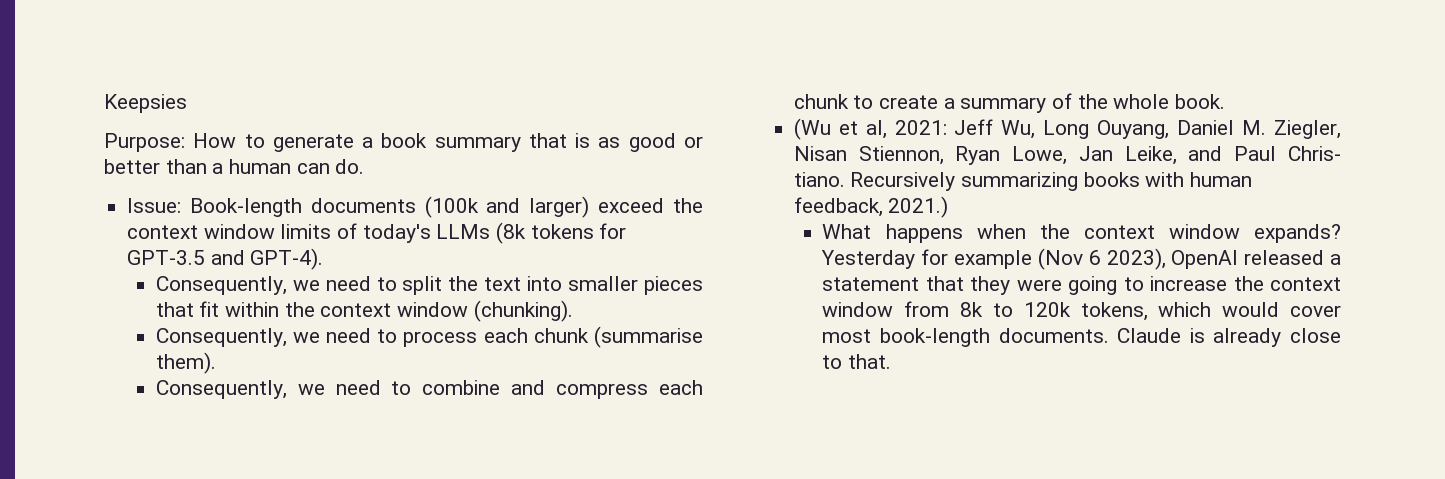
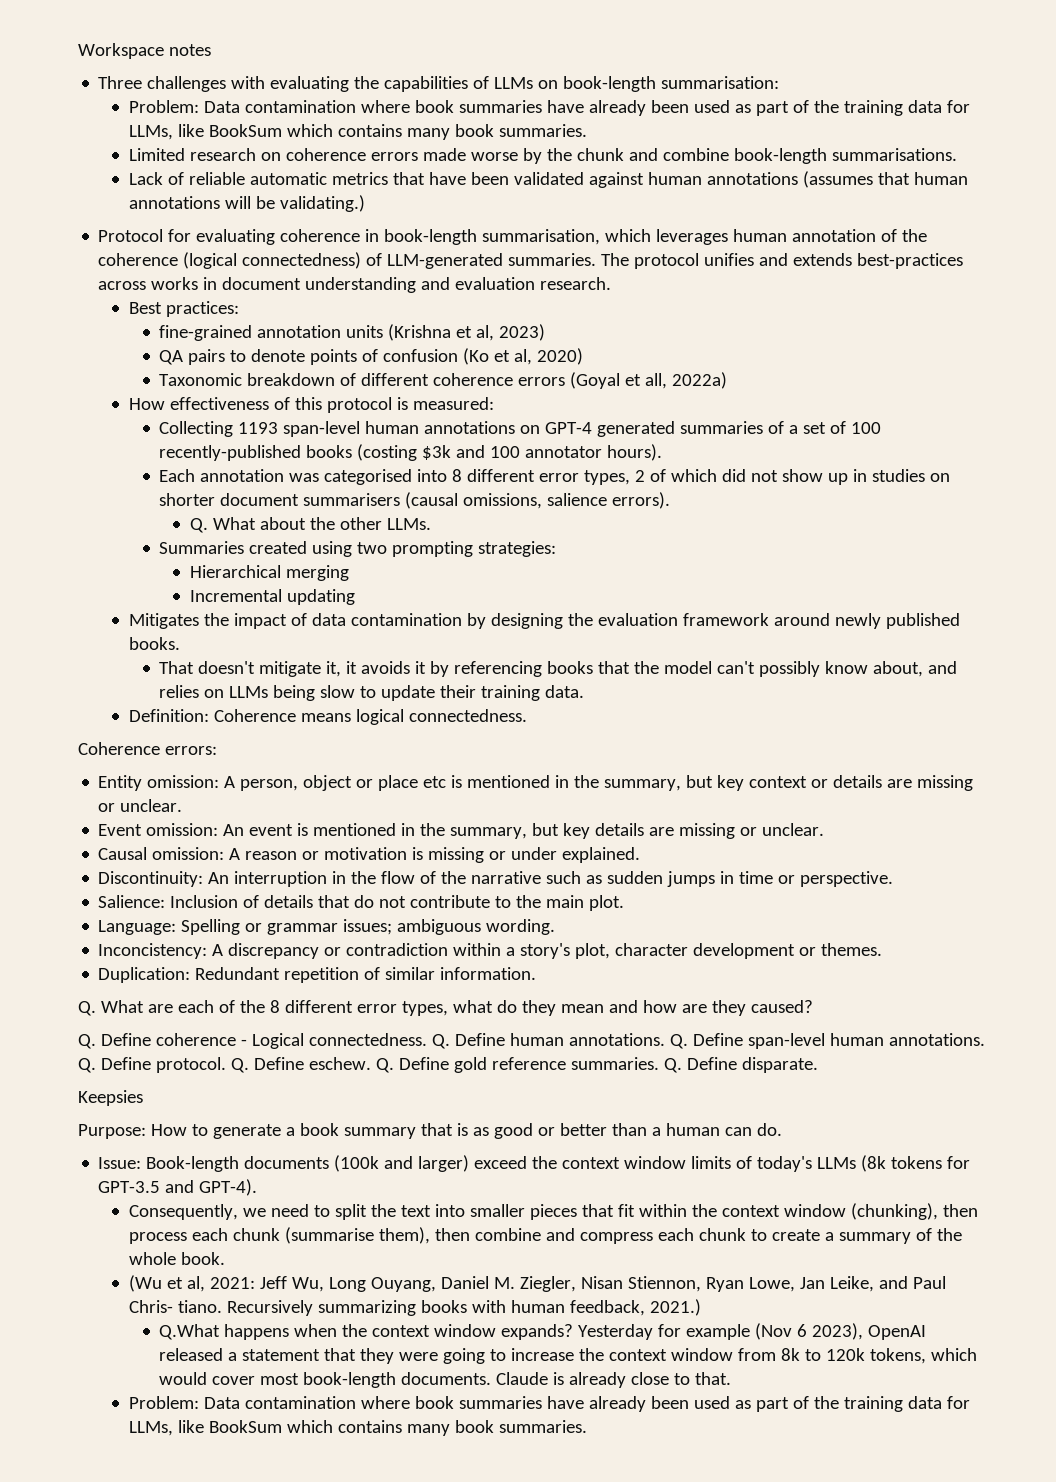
+ Workspace notes
+ Three challenges with evaluating the capabilities of LLMs on book-length summarisation:
+ Problem: Data contamination where book summaries have already been used as part of the training data for LLMs, like BookSum which contains many book summaries.
+ Limited research on coherence errors made worse by the chunk and combine book-length summarisations.
+ Lack of reliable automatic metrics that have been validated against human annotations (assumes that human annotations will be validating.)
+ Protocol for evaluating coherence in book-length summarisation, which leverages human annotation of the coherence (logical connectedness) of LLM-generated summaries. The protocol unifies and extends best-practices across works in document understanding and evaluation research.
+ Best practices:
+ fine-grained annotation units (Krishna et al, 2023)
+ QA pairs to denote points of confusion (Ko et al, 2020)
+ Taxonomic breakdown of different coherence errors (Goyal et all, 2022a)
+ How effectiveness of this protocol is measured:
+ Collecting 1193 span-level human annotations on GPT-4 generated summaries of a set of 100 recently-published books (costing $3k and 100 annotator hours).
+ Each annotation was categorised into 8 different error types, 2 of which did not show up in studies on shorter document summarisers (causal omissions, salience errors).
+ Q. What about the other LLMs.
+ Summaries created using two prompting strategies:
+ Hierarchical merging
+ Incremental updating
+ Mitigates the impact of data contamination by designing the evaluation framework around newly published books.
+ That doesn't mitigate it, it avoids it by referencing books that the model can't possibly know about, and relies on LLMs being slow to update their training data.
+ Definition: Coherence means logical connectedness.
+ Coherence errors:
+ Entity omission: A person, object or place etc is mentioned in the summary, but key context or details are missing or unclear.
+ Event omission: An event is mentioned in the summary, but key details are missing or unclear.
+ Causal omission: A reason or motivation is missing or under explained.
+ Discontinuity: An interruption in the flow of the narrative such as sudden jumps in time or perspective.
+ Salience: Inclusion of details that do not contribute to the main plot.
+ Language: Spelling or grammar issues; ambiguous wording.
+ Inconcistency: A discrepancy or contradiction within a story's plot, character development or themes.
+ Duplication: Redundant repetition of similar information.
+ Q. What are each of the 8 different error types, what do they mean and how are they caused?
+ Q. Define coherence - Logical connectedness. Q. Define human annotations. Q. Define span-level human annotations. Q. Define protocol. Q. Define eschew. Q. Define gold reference summaries. Q. Define disparate.
- Consequently, we need to split the text into smaller pieces that fit within the context window (chunking).
- Consequently, we need to process each chunk (summarise them).
- Consequently, we need to combine and compress each chunk to create a summary of the whole book.
+ Consequently, we need to split the text into smaller pieces that fit within the context window (chunking), then process each chunk (summarise them), then combine and compress each chunk to create a summary of the whole book.
- What happens when the context window expands?
+ Q.What happens when the context window expands?
  Claude is already close to that.
+ Problem: Data contamination where book summaries have already been used as part of the training data for LLMs, like BookSum which contains many book summaries.

